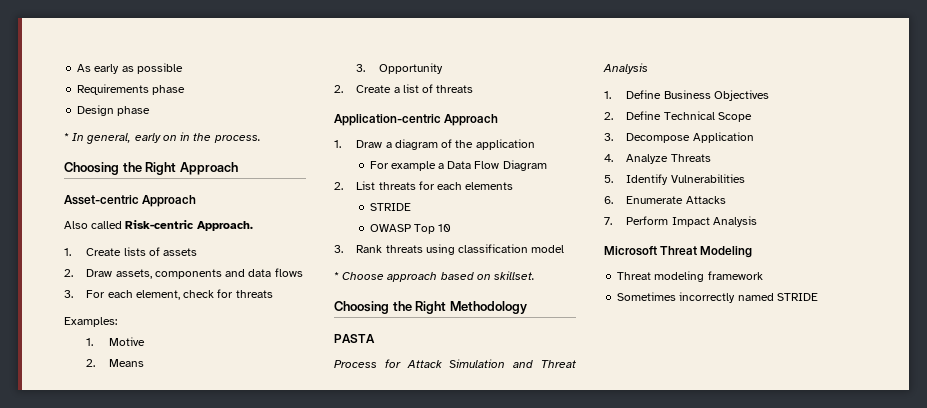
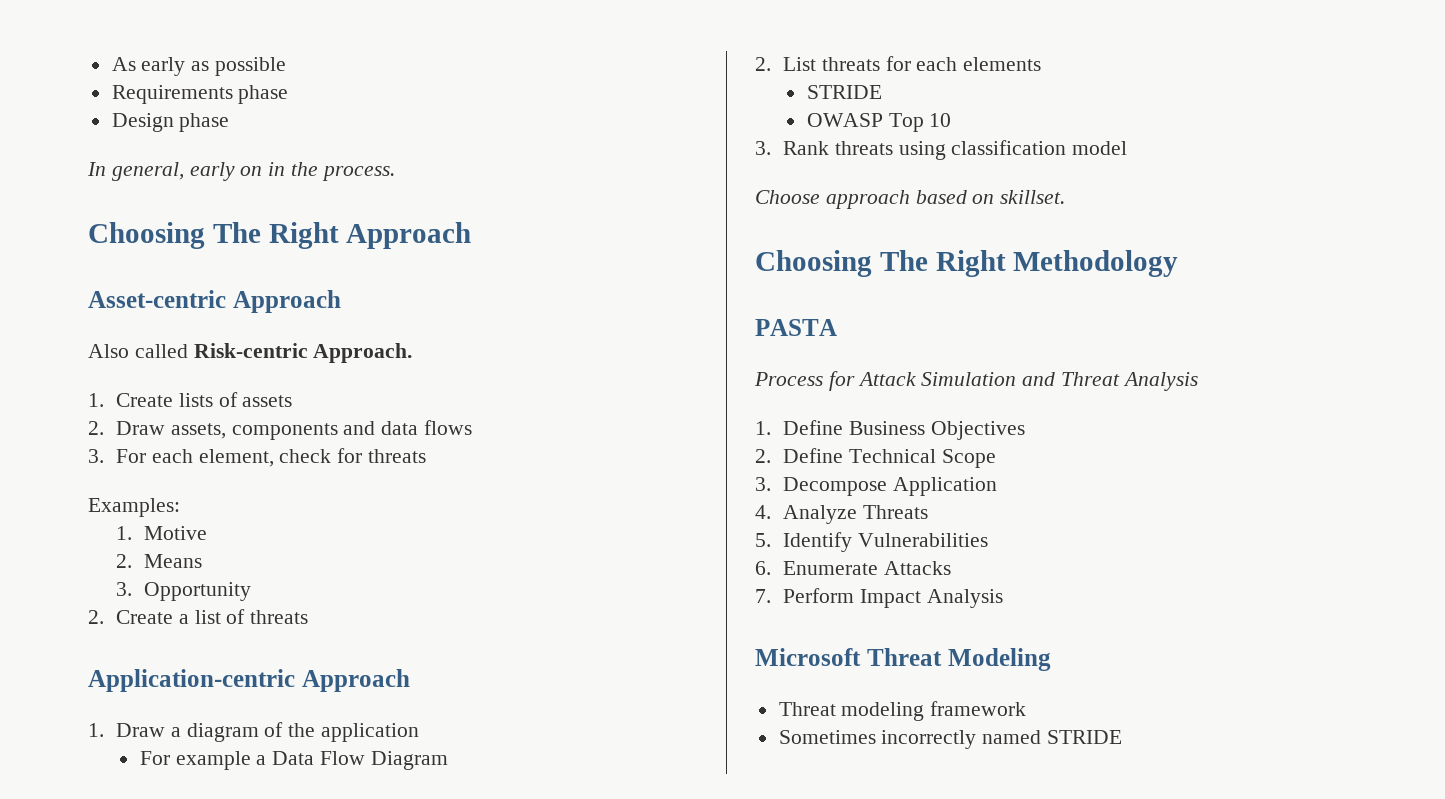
- * In general, early on in the process.
+ In general, early on in the process.
- Choosing the Right Approach
+ Choosing The Right Approach
- * Choose approach based on skillset.
+ Choose approach based on skillset.
- Choosing the Right Methodology
+ Choosing The Right Methodology

